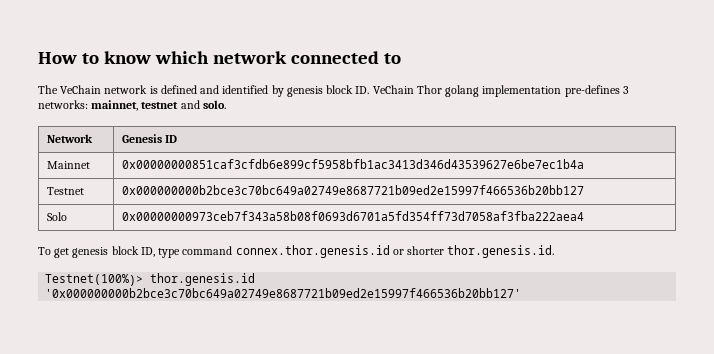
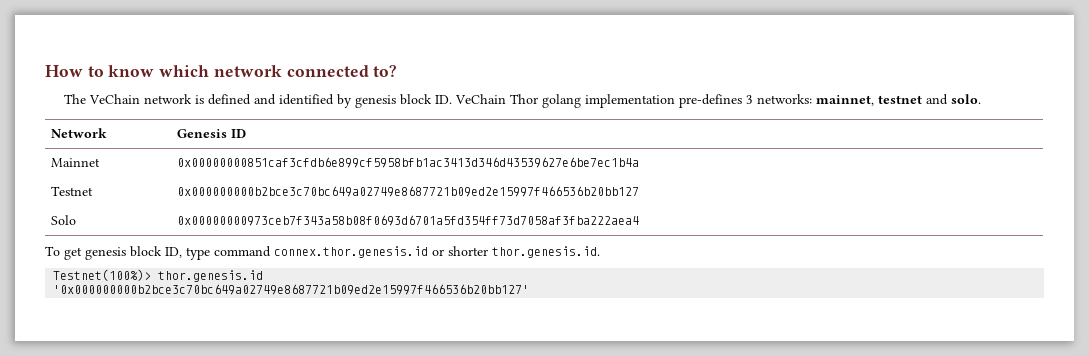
- How to know which network connected to
+ How to know which network connected to?

